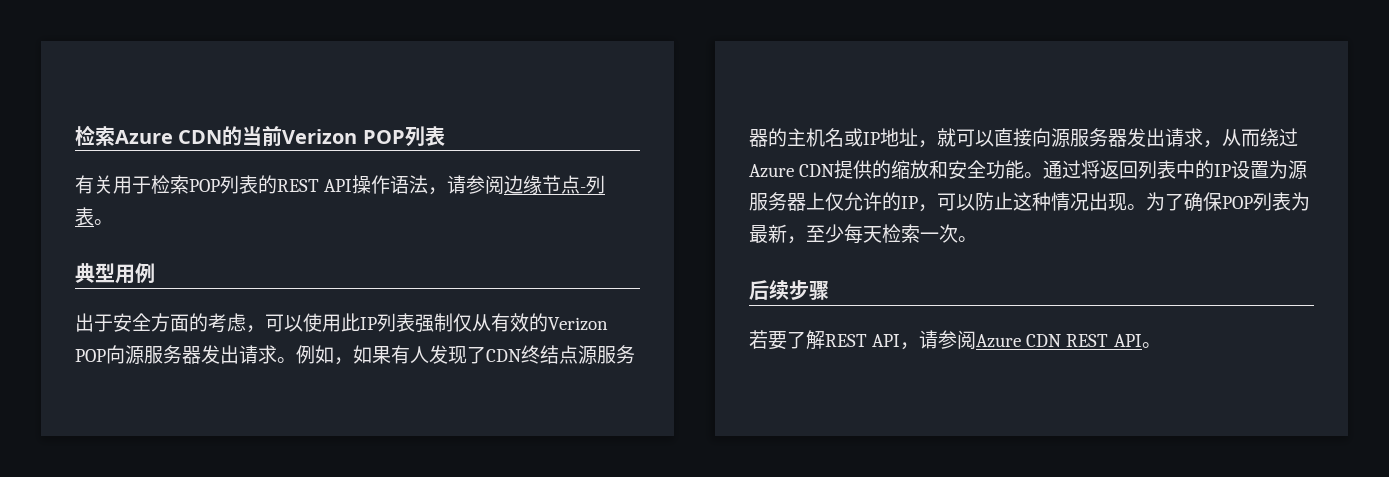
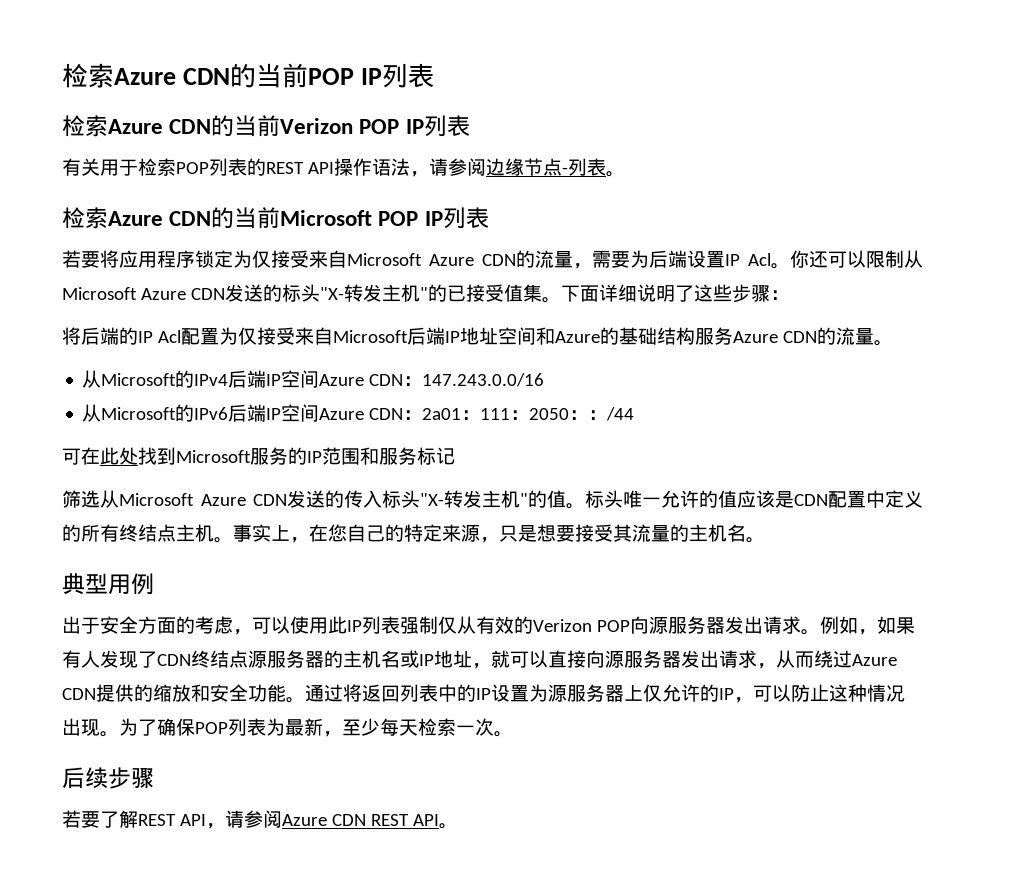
- 检索Azure CDN的当前Verizon POP列表
+ 检索Azure CDN的当前POP IP列表
+ 检索Azure CDN的当前Verizon POP IP列表
+ 检索Azure CDN的当前Microsoft POP IP列表
+ 若要将应用程序锁定为仅接受来自Microsoft Azure CDN的流量，需要为后端设置IP Acl。你还可以限制从Microsoft Azure CDN发送的标头"X-转发主机"的已接受值集。下面详细说明了这些步骤：
+ 将后端的IP Acl配置为仅接受来自Microsoft后端IP地址空间和Azure的基础结构服务Azure CDN的流量。
+ 从Microsoft的IPv4后端IP空间Azure CDN：147.243.0.0/16
+ 从Microsoft的IPv6后端IP空间Azure CDN：2a01：111：2050：：/44
+ 可在此处找到Microsoft服务的IP范围和服务标记
+ 筛选从Microsoft Azure CDN发送的传入标头"X-转发主机"的值。标头唯一允许的值应该是CDN配置中定义的所有终结点主机。事实上，在您自己的特定来源，只是想要接受其流量的主机名。

